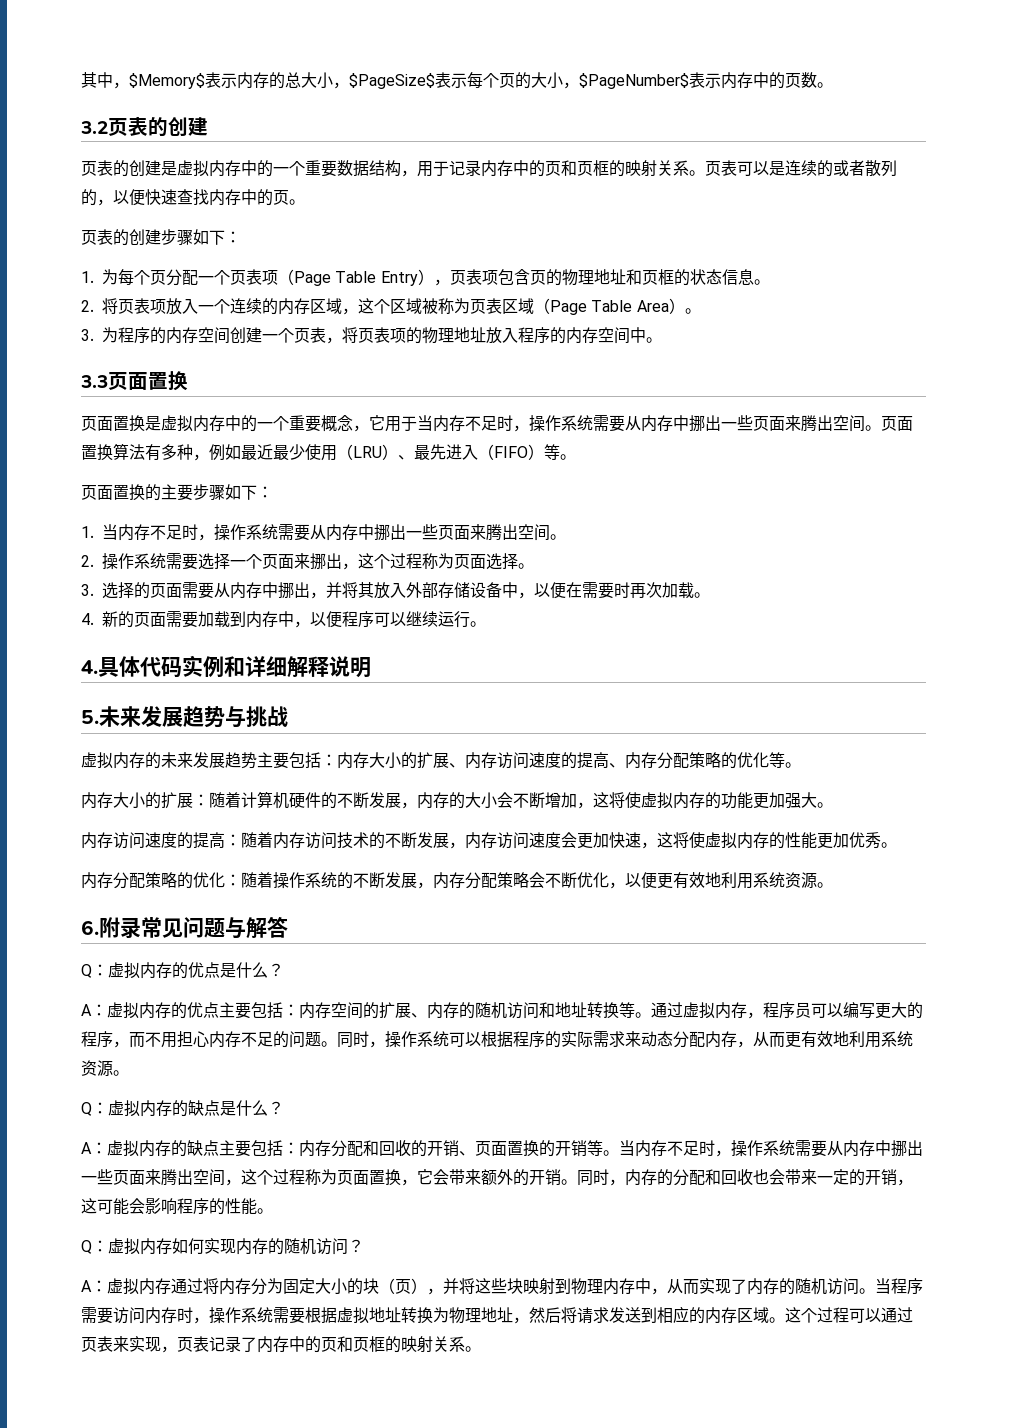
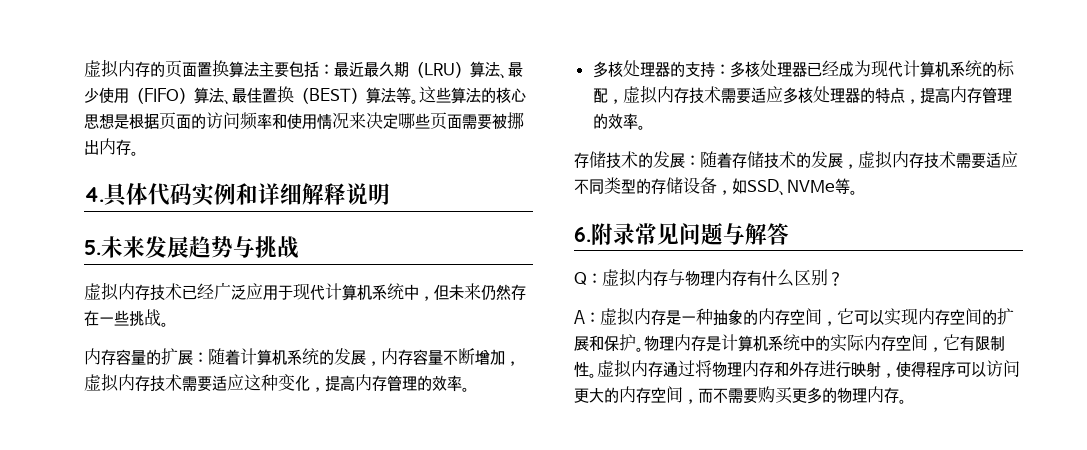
- 其中，$Memory$表示内存的总大小，$PageSize$表示每个页的大小，$PageNumber$表示内存中的页数。
- 3.2页表的创建
- 页表的创建是虚拟内存中的一个重要数据结构，用于记录内存中的页和页框的映射关系。页表可以是连续的或者散列的，以便快速查找内存中的页。
- 页表的创建步骤如下：
- 1.为每个页分配一个页表项（Page Table Entry），页表项包含页的物理地址和页框的状态信息。
- 2.将页表项放入一个连续的内存区域，这个区域被称为页表区域（Page Table Area）。
- 3.为程序的内存空间创建一个页表，将页表项的物理地址放入程序的内存空间中。
- 3.3页面置换
- 页面置换是虚拟内存中的一个重要概念，它用于当内存不足时，操作系统需要从内存中挪出一些页面来腾出空间。页面置换算法有多种，例如最近最少使用（LRU）、最先进入（FIFO）等。
- 页面置换的主要步骤如下：
- 1.当内存不足时，操作系统需要从内存中挪出一些页面来腾出空间。
- 2.操作系统需要选择一个页面来挪出，这个过程称为页面选择。
- 3.选择的页面需要从内存中挪出，并将其放入外部存储设备中，以便在需要时再次加载。
- 4.新的页面需要加载到内存中，以便程序可以继续运行。
+ 虚拟内存的页面置换算法主要包括：最近最久期（LRU）算法、最少使用（FIFO）算法、最佳置换（BEST）算法等。这些算法的核心思想是根据页面的访问频率和使用情况来决定哪些页面需要被挪出内存。
- 虚拟内存的未来发展趋势主要包括：内存大小的扩展、内存访问速度的提高、内存分配策略的优化等。
- 内存大小的扩展：随着计算机硬件的不断发展，内存的大小会不断增加，这将使虚拟内存的功能更加强大。
- 内存访问速度的提高：随着内存访问技术的不断发展，内存访问速度会更加快速，这将使虚拟内存的性能更加优秀。
- 内存分配策略的优化：随着操作系统的不断发展，内存分配策略会不断优化，以便更有效地利用系统资源。
+ 虚拟内存技术已经广泛应用于现代计算机系统中，但未来仍然存在一些挑战。
+ 内存容量的扩展：随着计算机系统的发展，内存容量不断增加，虚拟内存技术需要适应这种变化，提高内存管理的效率。
+ 多核处理器的支持：多核处理器已经成为现代计算机系统的标配，虚拟内存技术需要适应多核处理器的特点，提高内存管理的效率。
+ 存储技术的发展：随着存储技术的发展，虚拟内存技术需要适应不同类型的存储设备，如SSD、NVMe等。
- Q：虚拟内存的优点是什么？
- A：虚拟内存的优点主要包括：内存空间的扩展、内存的随机访问和地址转换等。通过虚拟内存，程序员可以编写更大的程序，而不用担心内存不足的问题。同时，操作系统可以根据程序的实际需求来动态分配内存，从而更有效地利用系统资源。
- Q：虚拟内存的缺点是什么？
- A：虚拟内存的缺点主要包括：内存分配和回收的开销、页面置换的开销等。当内存不足时，操作系统需要从内存中挪出一些页面来腾出空间，这个过程称为页面置换，它会带来额外的开销。同时，内存的分配和回收也会带来一定的开销，这可能会影响程序的性能。
- Q：虚拟内存如何实现内存的随机访问？
- A：虚拟内存通过将内存分为固定大小的块（页），并将这些块映射到物理内存中，从而实现了内存的随机访问。当程序需要访问内存时，操作系统需要根据虚拟地址转换为物理地址，然后将请求发送到相应的内存区域。这个过程可以通过页表来实现，页表记录了内存中的页和页框的映射关系。
+ Q：虚拟内存与物理内存有什么区别？
+ A：虚拟内存是一种抽象的内存空间，它可以实现内存空间的扩展和保护。物理内存是计算机系统中的实际内存空间，它有限制性。虚拟内存通过将物理内存和外存进行映射，使得程序可以访问更大的内存空间，而不需要购买更多的物理内存。

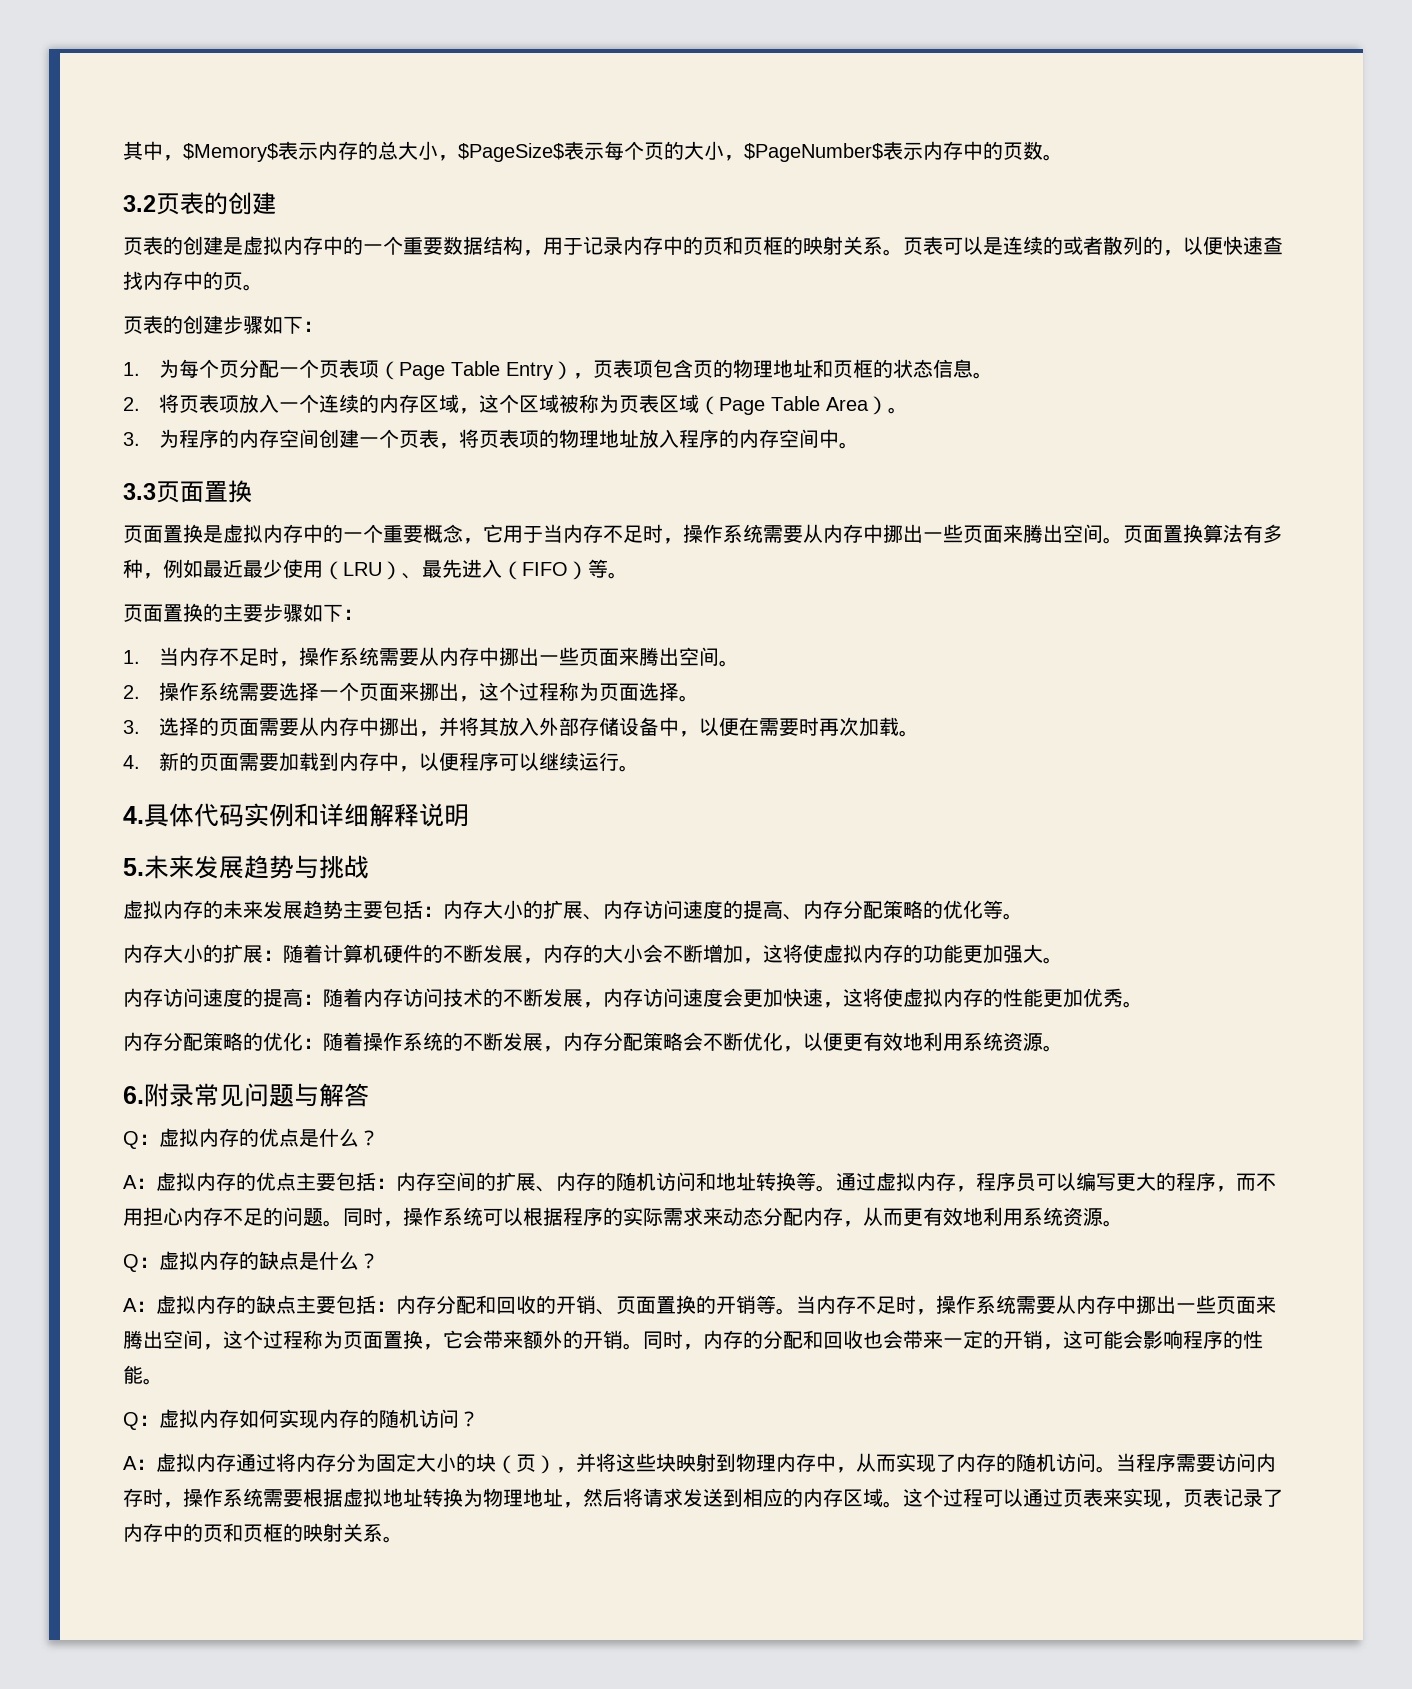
- 虚拟内存的页面置换算法主要包括：最近最久期（LRU）算法、最少使用（FIFO）算法、最佳置换（BEST）算法等。这些算法的核心思想是根据页面的访问频率和使用情况来决定哪些页面需要被挪出内存。
+ 其中，$Memory$表示内存的总大小，$PageSize$表示每个页的大小，$PageNumber$表示内存中的页数。
+ 3.2页表的创建
+ 页表的创建是虚拟内存中的一个重要数据结构，用于记录内存中的页和页框的映射关系。页表可以是连续的或者散列的，以便快速查找内存中的页。
+ 页表的创建步骤如下：
+ 1.为每个页分配一个页表项（Page Table Entry），页表项包含页的物理地址和页框的状态信息。
+ 2.将页表项放入一个连续的内存区域，这个区域被称为页表区域（Page Table Area）。
+ 3.为程序的内存空间创建一个页表，将页表项的物理地址放入程序的内存空间中。
+ 3.3页面置换
+ 页面置换是虚拟内存中的一个重要概念，它用于当内存不足时，操作系统需要从内存中挪出一些页面来腾出空间。页面置换算法有多种，例如最近最少使用（LRU）、最先进入（FIFO）等。
+ 页面置换的主要步骤如下：
+ 1.当内存不足时，操作系统需要从内存中挪出一些页面来腾出空间。
+ 2.操作系统需要选择一个页面来挪出，这个过程称为页面选择。
+ 3.选择的页面需要从内存中挪出，并将其放入外部存储设备中，以便在需要时再次加载。
+ 4.新的页面需要加载到内存中，以便程序可以继续运行。
- 虚拟内存技术已经广泛应用于现代计算机系统中，但未来仍然存在一些挑战。
- 内存容量的扩展：随着计算机系统的发展，内存容量不断增加，虚拟内存技术需要适应这种变化，提高内存管理的效率。
- 多核处理器的支持：多核处理器已经成为现代计算机系统的标配，虚拟内存技术需要适应多核处理器的特点，提高内存管理的效率。
- 存储技术的发展：随着存储技术的发展，虚拟内存技术需要适应不同类型的存储设备，如SSD、NVMe等。
+ 虚拟内存的未来发展趋势主要包括：内存大小的扩展、内存访问速度的提高、内存分配策略的优化等。
+ 内存大小的扩展：随着计算机硬件的不断发展，内存的大小会不断增加，这将使虚拟内存的功能更加强大。
+ 内存访问速度的提高：随着内存访问技术的不断发展，内存访问速度会更加快速，这将使虚拟内存的性能更加优秀。
+ 内存分配策略的优化：随着操作系统的不断发展，内存分配策略会不断优化，以便更有效地利用系统资源。
- Q：虚拟内存与物理内存有什么区别？
- A：虚拟内存是一种抽象的内存空间，它可以实现内存空间的扩展和保护。物理内存是计算机系统中的实际内存空间，它有限制性。虚拟内存通过将物理内存和外存进行映射，使得程序可以访问更大的内存空间，而不需要购买更多的物理内存。
+ Q：虚拟内存的优点是什么？
+ A：虚拟内存的优点主要包括：内存空间的扩展、内存的随机访问和地址转换等。通过虚拟内存，程序员可以编写更大的程序，而不用担心内存不足的问题。同时，操作系统可以根据程序的实际需求来动态分配内存，从而更有效地利用系统资源。
+ Q：虚拟内存的缺点是什么？
+ A：虚拟内存的缺点主要包括：内存分配和回收的开销、页面置换的开销等。当内存不足时，操作系统需要从内存中挪出一些页面来腾出空间，这个过程称为页面置换，它会带来额外的开销。同时，内存的分配和回收也会带来一定的开销，这可能会影响程序的性能。
+ Q：虚拟内存如何实现内存的随机访问？
+ A：虚拟内存通过将内存分为固定大小的块（页），并将这些块映射到物理内存中，从而实现了内存的随机访问。当程序需要访问内存时，操作系统需要根据虚拟地址转换为物理地址，然后将请求发送到相应的内存区域。这个过程可以通过页表来实现，页表记录了内存中的页和页框的映射关系。

